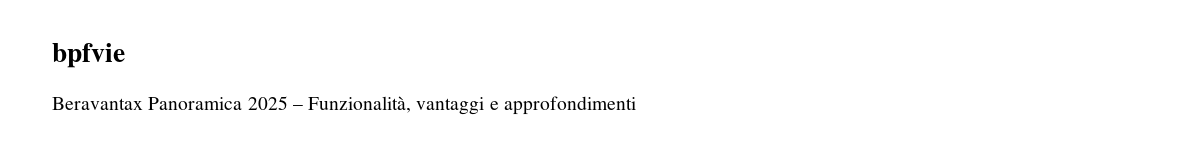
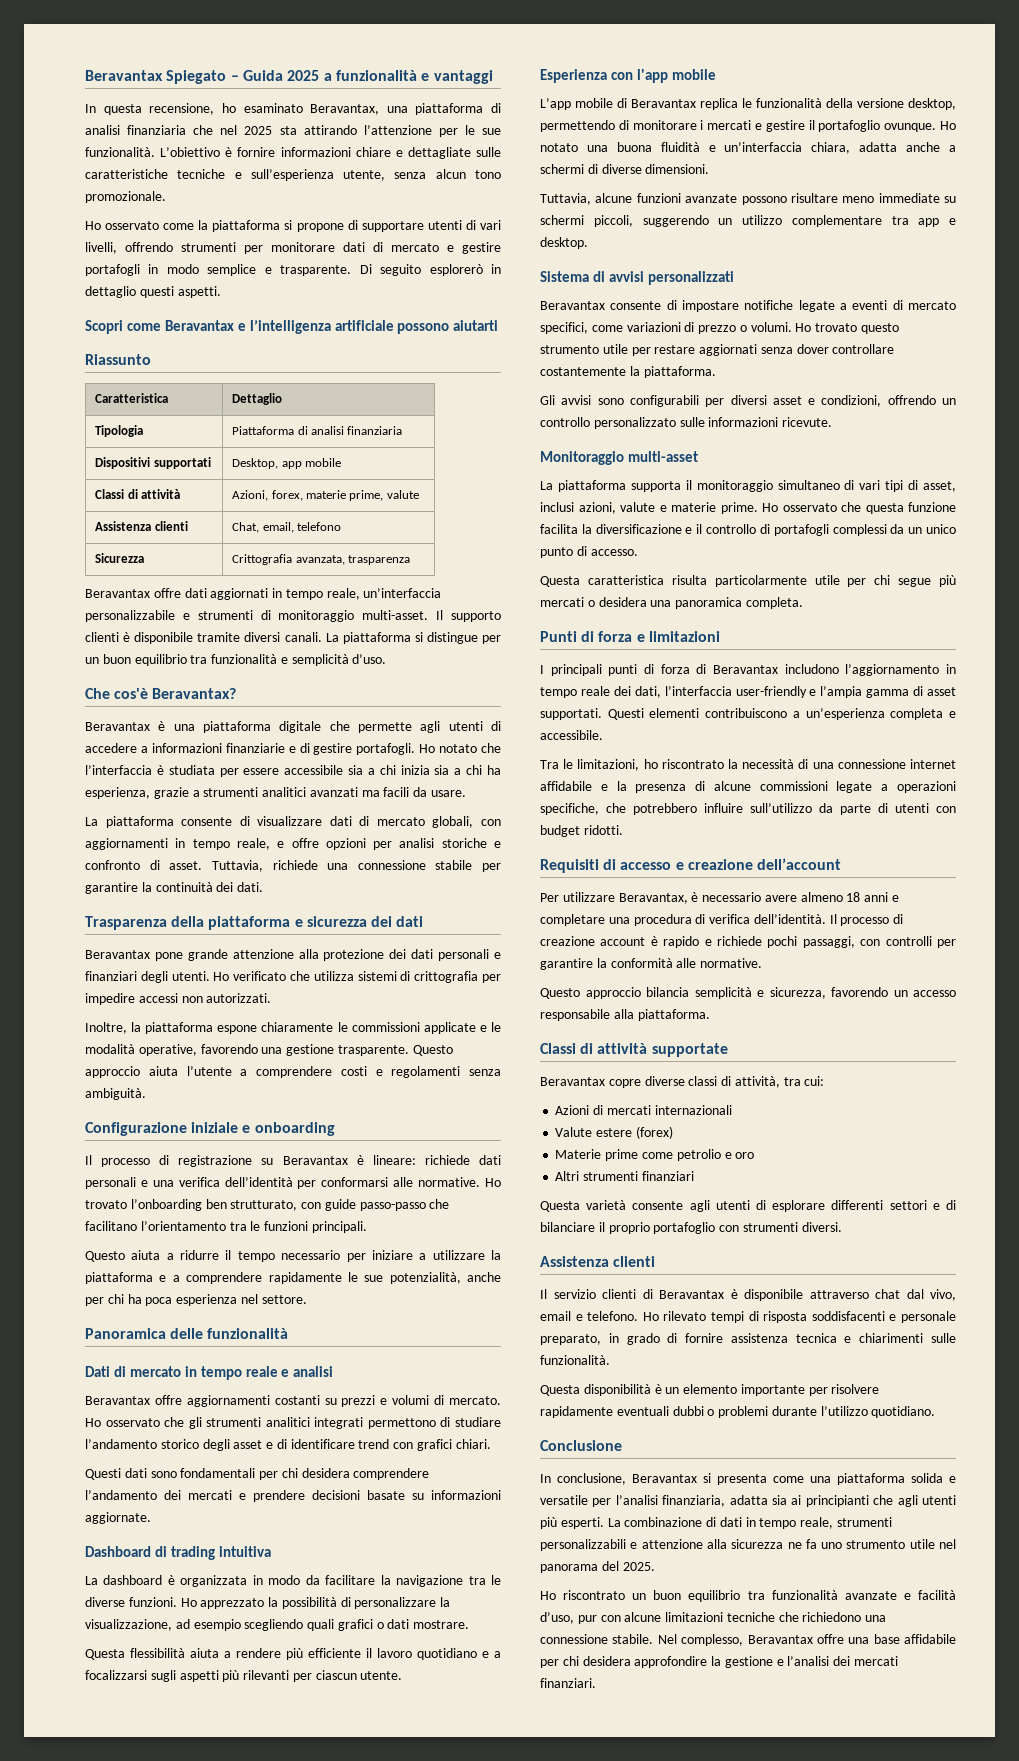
- bpfvie
- Beravantax Panoramica 2025 – Funzionalità, vantaggi e approfondimenti
+ Beravantax Spiegato – Guida 2025 a funzionalità e vantaggi
+ In questa recensione, ho esaminato Beravantax, una piattaforma di analisi finanziaria che nel 2025 sta attirando l’attenzione per le sue funzionalità. L’obiettivo è fornire informazioni chiare e dettagliate sulle caratteristiche tecniche e sull’esperienza utente, senza alcun tono promozionale.
+ Ho osservato come la piattaforma si propone di supportare utenti di vari livelli, offrendo strumenti per monitorare dati di mercato e gestire portafogli in modo semplice e trasparente. Di seguito esplorerò in dettaglio questi aspetti.
+ Scopri come Beravantax e l’intelligenza artificiale possono aiutarti
+ Riassunto
+ Caratteristica | Dettaglio
+ Tipologia | Piattaforma di analisi finanziaria
+ Dispositivi supportati | Desktop, app mobile
+ Classi di attività | Azioni, forex, materie prime, valute
+ Assistenza clienti | Chat, email, telefono
+ Sicurezza | Crittografia avanzata, trasparenza
+ Beravantax offre dati aggiornati in tempo reale, un’interfaccia personalizzabile e strumenti di monitoraggio multi-asset. Il supporto clienti è disponibile tramite diversi canali. La piattaforma si distingue per un buon equilibrio tra funzionalità e semplicità d’uso.
+ Che cos'è Beravantax?
+ Beravantax è una piattaforma digitale che permette agli utenti di accedere a informazioni finanziarie e di gestire portafogli. Ho notato che l’interfaccia è studiata per essere accessibile sia a chi inizia sia a chi ha esperienza, grazie a strumenti analitici avanzati ma facili da usare.
+ La piattaforma consente di visualizzare dati di mercato globali, con aggiornamenti in tempo reale, e offre opzioni per analisi storiche e confronto di asset. Tuttavia, richiede una connessione stabile per garantire la continuità dei dati.
+ Trasparenza della piattaforma e sicurezza dei dati
+ Beravantax pone grande attenzione alla protezione dei dati personali e finanziari degli utenti. Ho verificato che utilizza sistemi di crittografia per impedire accessi non autorizzati.
+ Inoltre, la piattaforma espone chiaramente le commissioni applicate e le modalità operative, favorendo una gestione trasparente. Questo approccio aiuta l’utente a comprendere costi e regolamenti senza ambiguità.
+ Configurazione iniziale e onboarding
+ Il processo di registrazione su Beravantax è lineare: richiede dati personali e una verifica dell’identità per conformarsi alle normative. Ho trovato l’onboarding ben strutturato, con guide passo-passo che facilitano l’orientamento tra le funzioni principali.
+ Questo aiuta a ridurre il tempo necessario per iniziare a utilizzare la piattaforma e a comprendere rapidamente le sue potenzialità, anche per chi ha poca esperienza nel settore.
+ Panoramica delle funzionalità
+ Dati di mercato in tempo reale e analisi
+ Beravantax offre aggiornamenti costanti su prezzi e volumi di mercato. Ho osservato che gli strumenti analitici integrati permettono di studiare l’andamento storico degli asset e di identificare trend con grafici chiari.
+ Questi dati sono fondamentali per chi desidera comprendere l’andamento dei mercati e prendere decisioni basate su informazioni aggiornate.
+ Dashboard di trading intuitiva
+ La dashboard è organizzata in modo da facilitare la navigazione tra le diverse funzioni. Ho apprezzato la possibilità di personalizzare la visualizzazione, ad esempio scegliendo quali grafici o dati mostrare.
+ Questa flessibilità aiuta a rendere più efficiente il lavoro quotidiano e a focalizzarsi sugli aspetti più rilevanti per ciascun utente.
+ Esperienza con l'app mobile
+ L’app mobile di Beravantax replica le funzionalità della versione desktop, permettendo di monitorare i mercati e gestire il portafoglio ovunque. Ho notato una buona fluidità e un’interfaccia chiara, adatta anche a schermi di diverse dimensioni.
+ Tuttavia, alcune funzioni avanzate possono risultare meno immediate su schermi piccoli, suggerendo un utilizzo complementare tra app e desktop.
+ Sistema di avvisi personalizzati
+ Beravantax consente di impostare notifiche legate a eventi di mercato specifici, come variazioni di prezzo o volumi. Ho trovato questo strumento utile per restare aggiornati senza dover controllare costantemente la piattaforma.
+ Gli avvisi sono configurabili per diversi asset e condizioni, offrendo un controllo personalizzato sulle informazioni ricevute.
+ Monitoraggio multi-asset
+ La piattaforma supporta il monitoraggio simultaneo di vari tipi di asset, inclusi azioni, valute e materie prime. Ho osservato che questa funzione facilita la diversificazione e il controllo di portafogli complessi da un unico punto di accesso.
+ Questa caratteristica risulta particolarmente utile per chi segue più mercati o desidera una panoramica completa.
+ Punti di forza e limitazioni
+ I principali punti di forza di Beravantax includono l’aggiornamento in tempo reale dei dati, l’interfaccia user-friendly e l’ampia gamma di asset supportati. Questi elementi contribuiscono a un’esperienza completa e accessibile.
+ Tra le limitazioni, ho riscontrato la necessità di una connessione internet affidabile e la presenza di alcune commissioni legate a operazioni specifiche, che potrebbero influire sull’utilizzo da parte di utenti con budget ridotti.
+ Requisiti di accesso e creazione dell’account
+ Per utilizzare Beravantax, è necessario avere almeno 18 anni e completare una procedura di verifica dell’identità. Il processo di creazione account è rapido e richiede pochi passaggi, con controlli per garantire la conformità alle normative.
+ Questo approccio bilancia semplicità e sicurezza, favorendo un accesso responsabile alla piattaforma.
+ Classi di attività supportate
+ Beravantax copre diverse classi di attività, tra cui:
+ Azioni di mercati internazionali
+ Valute estere (forex)
+ Materie prime come petrolio e oro
+ Altri strumenti finanziari
+ Questa varietà consente agli utenti di esplorare differenti settori e di bilanciare il proprio portafoglio con strumenti diversi.
+ Assistenza clienti
+ Il servizio clienti di Beravantax è disponibile attraverso chat dal vivo, email e telefono. Ho rilevato tempi di risposta soddisfacenti e personale preparato, in grado di fornire assistenza tecnica e chiarimenti sulle funzionalità.
+ Questa disponibilità è un elemento importante per risolvere rapidamente eventuali dubbi o problemi durante l’utilizzo quotidiano.
+ Conclusione
+ In conclusione, Beravantax si presenta come una piattaforma solida e versatile per l’analisi finanziaria, adatta sia ai principianti che agli utenti più esperti. La combinazione di dati in tempo reale, strumenti personalizzabili e attenzione alla sicurezza ne fa uno strumento utile nel panorama del 2025.
+ Ho riscontrato un buon equilibrio tra funzionalità avanzate e facilità d’uso, pur con alcune limitazioni tecniche che richiedono una connessione stabile. Nel complesso, Beravantax offre una base affidabile per chi desidera approfondire la gestione e l’analisi dei mercati finanziari.

